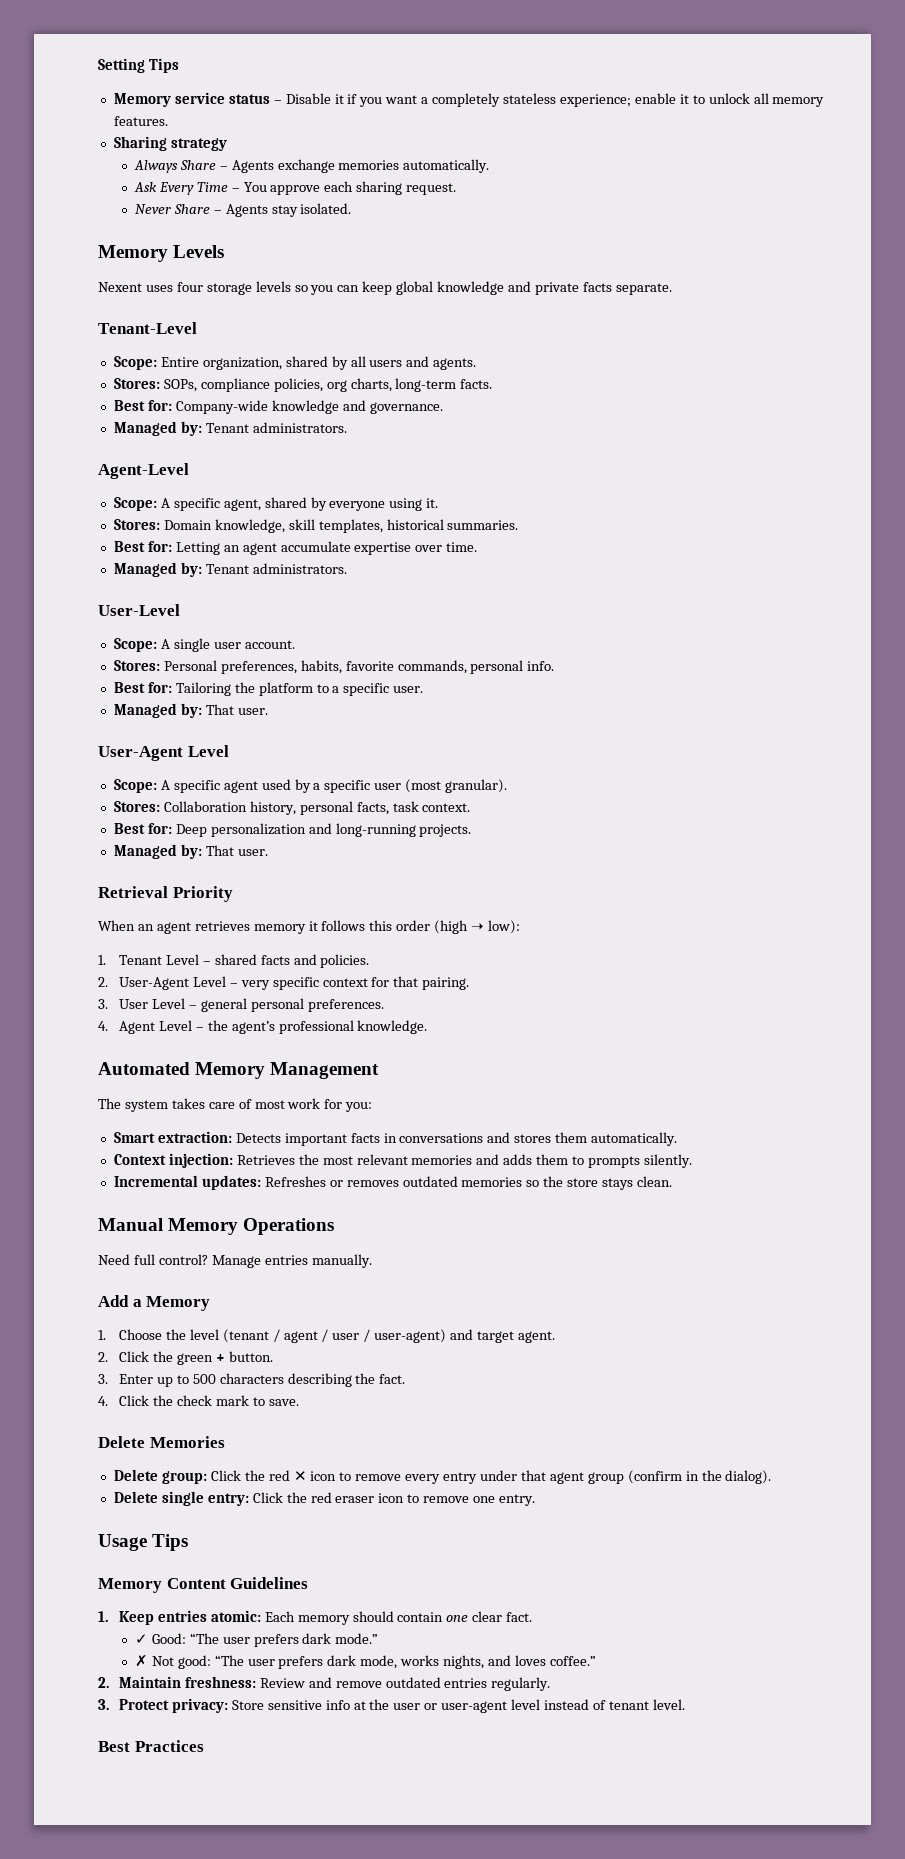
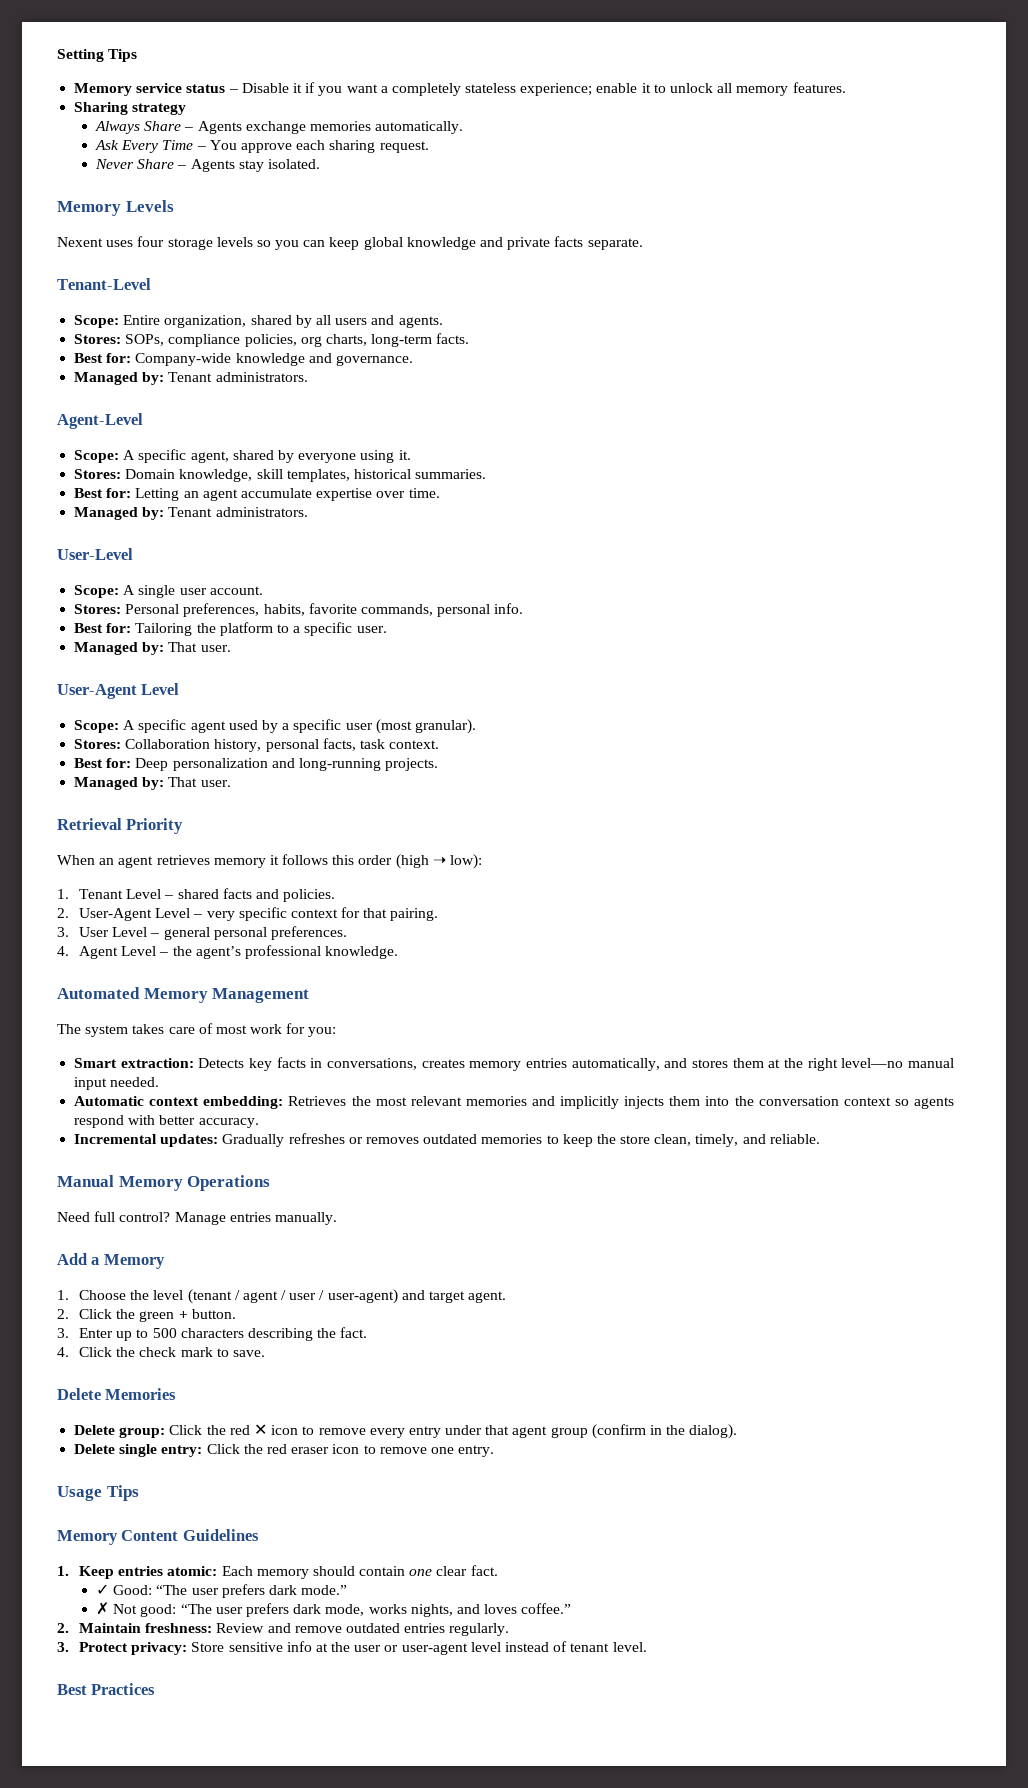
- Smart extraction: Detects important facts in conversations and stores them automatically.
- Context injection: Retrieves the most relevant memories and adds them to prompts silently.
+ Smart extraction: Detects key facts in conversations, creates memory entries automatically, and stores them at the right level—no manual input needed.
+ Automatic context embedding: Retrieves the most relevant memories and implicitly injects them into the conversation context so agents respond with better accuracy.
- Incremental updates: Refreshes or removes outdated memories so the store stays clean.
+ Incremental updates: Gradually refreshes or removes outdated memories to keep the store clean, timely, and reliable.

